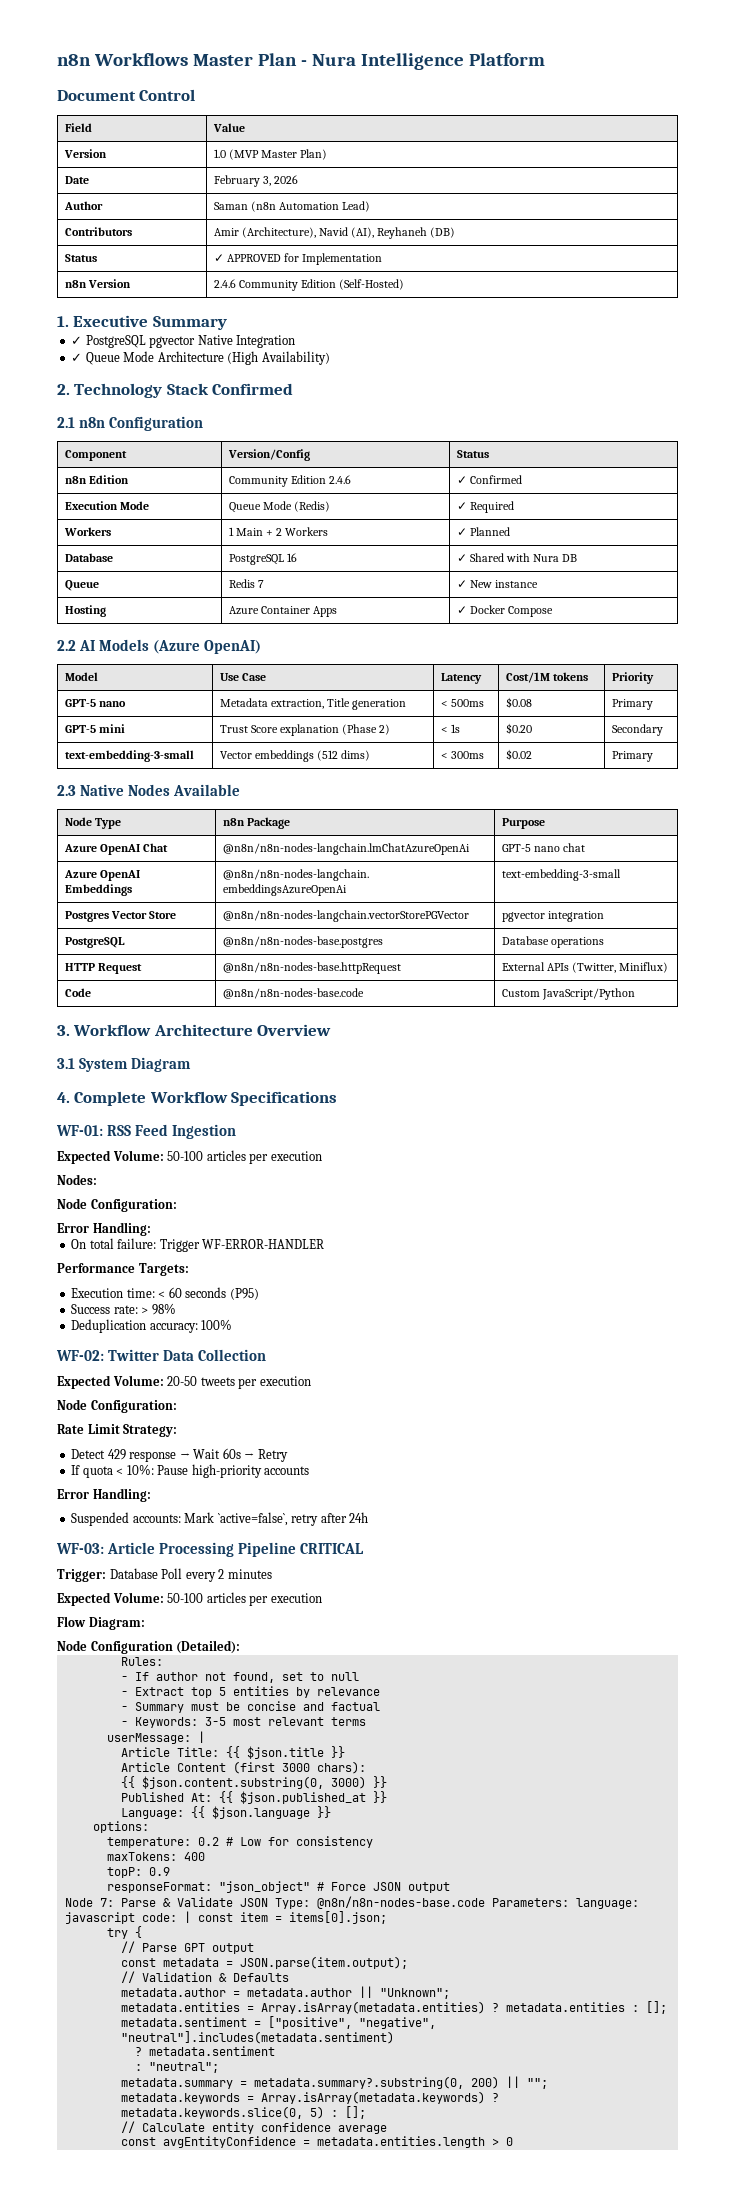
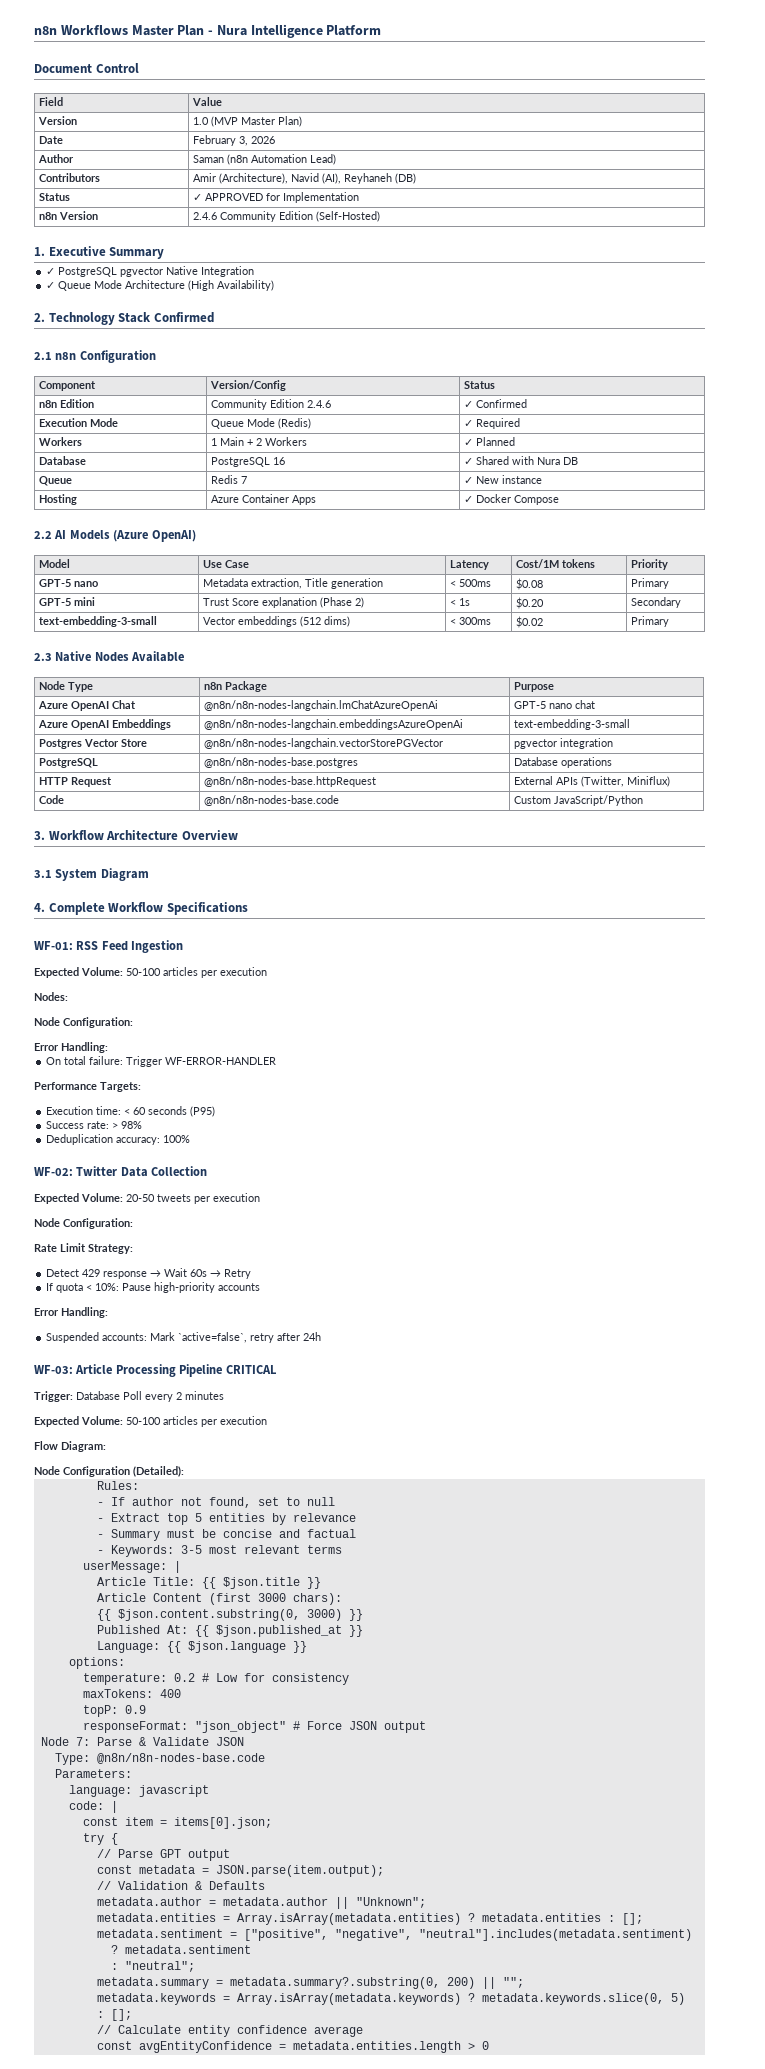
- Node 7: Parse & Validate JSON Type: @n8n/n8n-nodes-base.code Parameters: language: javascript code: | const item = items[0].json;
+ Node 7: Parse & Validate JSON
+ Type: @n8n/n8n-nodes-base.code
+ Parameters:
+ language: javascript
+ code: |
+ const item = items[0].json;

